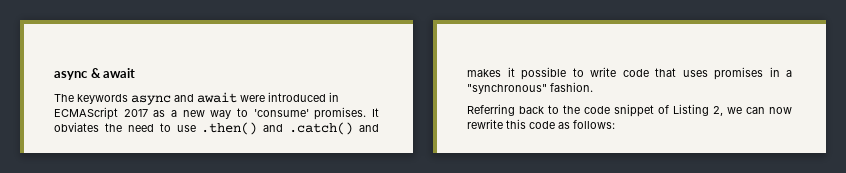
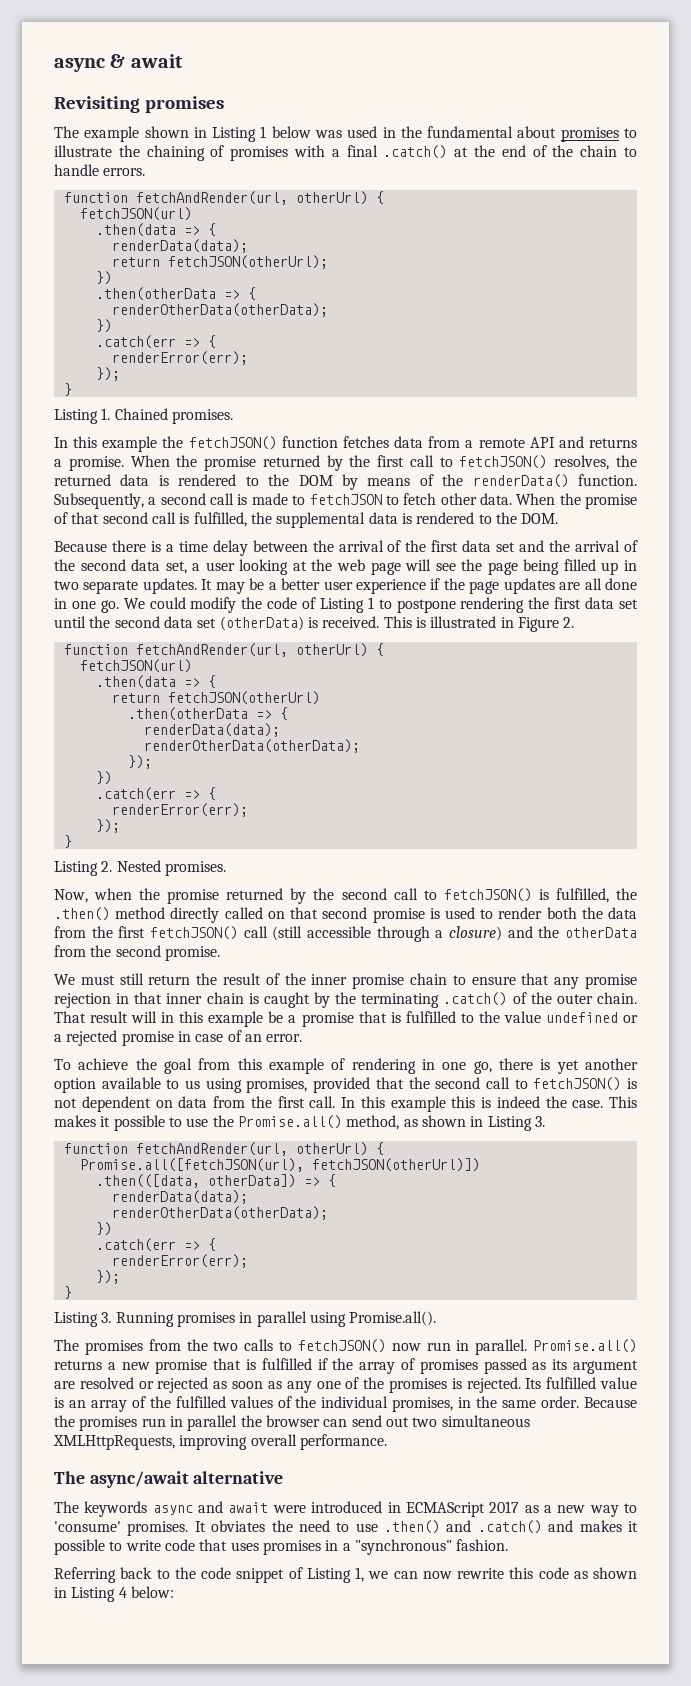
+ Revisiting promises
+ The example shown in Listing 1 below was used in the fundamental about promises to illustrate the chaining of promises with a final .catch() at the end of the chain to handle errors.
+ function fetchAndRender(url, otherUrl) {
+ fetchJSON(url)
+ .then(data => {
+ renderData(data);
+ return fetchJSON(otherUrl);
+ })
+ .then(otherData => {
+ renderOtherData(otherData);
+ })
+ .catch(err => {
+ renderError(err);
+ });
+ }
+ Listing 1. Chained promises.
+ In this example the fetchJSON() function fetches data from a remote API and returns a promise. When the promise returned by the first call to fetchJSON() resolves, the returned data is rendered to the DOM by means of the renderData() function. Subsequently, a second call is made to fetchJSON to fetch other data. When the promise of that second call is fulfilled, the supplemental data is rendered to the DOM.
+ Because there is a time delay between the arrival of the first data set and the arrival of the second data set, a user looking at the web page will see the page being filled up in two separate updates. It may be a better user experience if the page updates are all done in one go. We could modify the code of Listing 1 to postpone rendering the first data set until the second data set (otherData) is received. This is illustrated in Figure 2.
+ function fetchAndRender(url, otherUrl) {
+ fetchJSON(url)
+ .then(data => {
+ return fetchJSON(otherUrl)
+ .then(otherData => {
+ renderData(data);
+ renderOtherData(otherData);
+ });
+ })
+ .catch(err => {
+ renderError(err);
+ });
+ }
+ Listing 2. Nested promises.
+ Now, when the promise returned by the second call to fetchJSON() is fulfilled, the .then() method directly called on that second promise is used to render both the data from the first fetchJSON() call (still accessible through a closure) and the otherData from the second promise.
+ We must still return the result of the inner promise chain to ensure that any promise rejection in that inner chain is caught by the terminating .catch() of the outer chain. That result will in this example be a promise that is fulfilled to the value undefined or a rejected promise in case of an error.
+ To achieve the goal from this example of rendering in one go, there is yet another option available to us using promises, provided that the second call to fetchJSON() is not dependent on data from the first call. In this example this is indeed the case. This makes it possible to use the Promise.all() method, as shown in Listing 3.
+ function fetchAndRender(url, otherUrl) {
+ Promise.all([fetchJSON(url), fetchJSON(otherUrl)])
+ .then(([data, otherData]) => {
+ renderData(data);
+ renderOtherData(otherData);
+ })
+ .catch(err => {
+ renderError(err);
+ });
+ }
+ Listing 3. Running promises in parallel using Promise.all().
+ The promises from the two calls to fetchJSON() now run in parallel. Promise.all() returns a new promise that is fulfilled if the array of promises passed as its argument are resolved or rejected as soon as any one of the promises is rejected. Its fulfilled value is an array of the fulfilled values of the individual promises, in the same order. Because the promises run in parallel the browser can send out two simultaneous XMLHttpRequests, improving overall performance.
+ The async/await alternative
- Referring back to the code snippet of Listing 2, we can now rewrite this code as follows:
+ Referring back to the code snippet of Listing 1, we can now rewrite this code as shown in Listing 4 below:

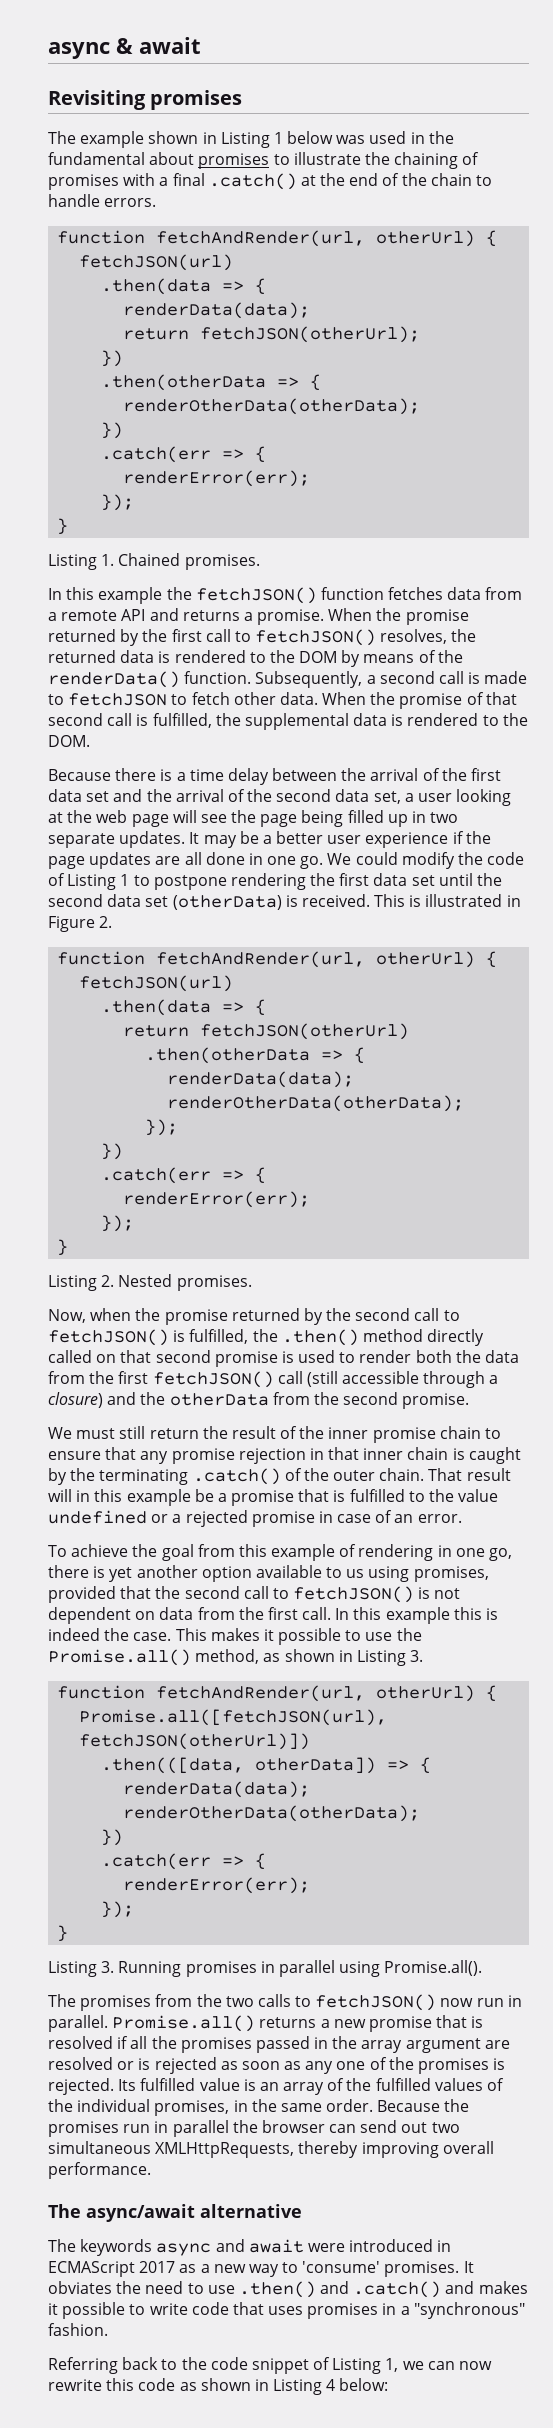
- Promise.all() returns a new promise that is fulfilled if the array of promises passed as its argument are resolved or rejected as soon as any one of the promises is rejected.
+ Promise.all() returns a new promise that is resolved if all the promises passed in the array argument are resolved or is rejected as soon as any one of the promises is rejected.
- Because the promises run in parallel the browser can send out two simultaneous XMLHttpRequests, improving overall performance.
+ Because the promises run in parallel the browser can send out two simultaneous XMLHttpRequests, thereby improving overall performance.

